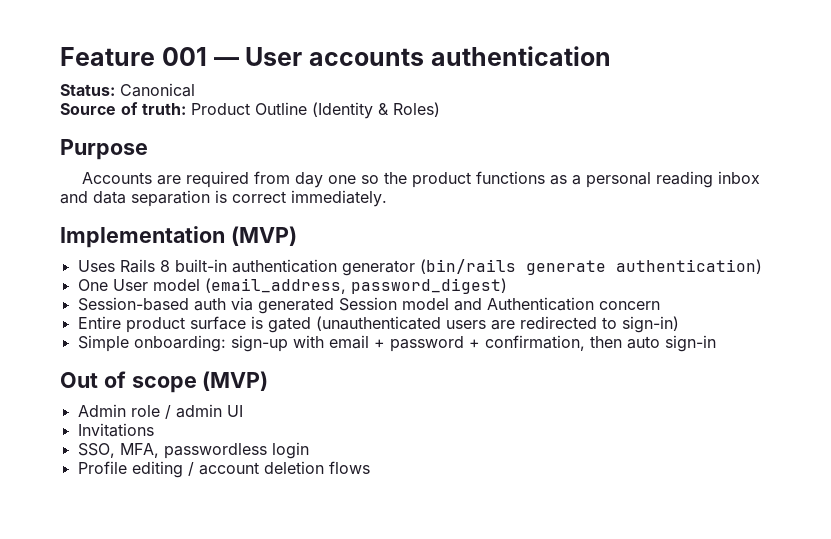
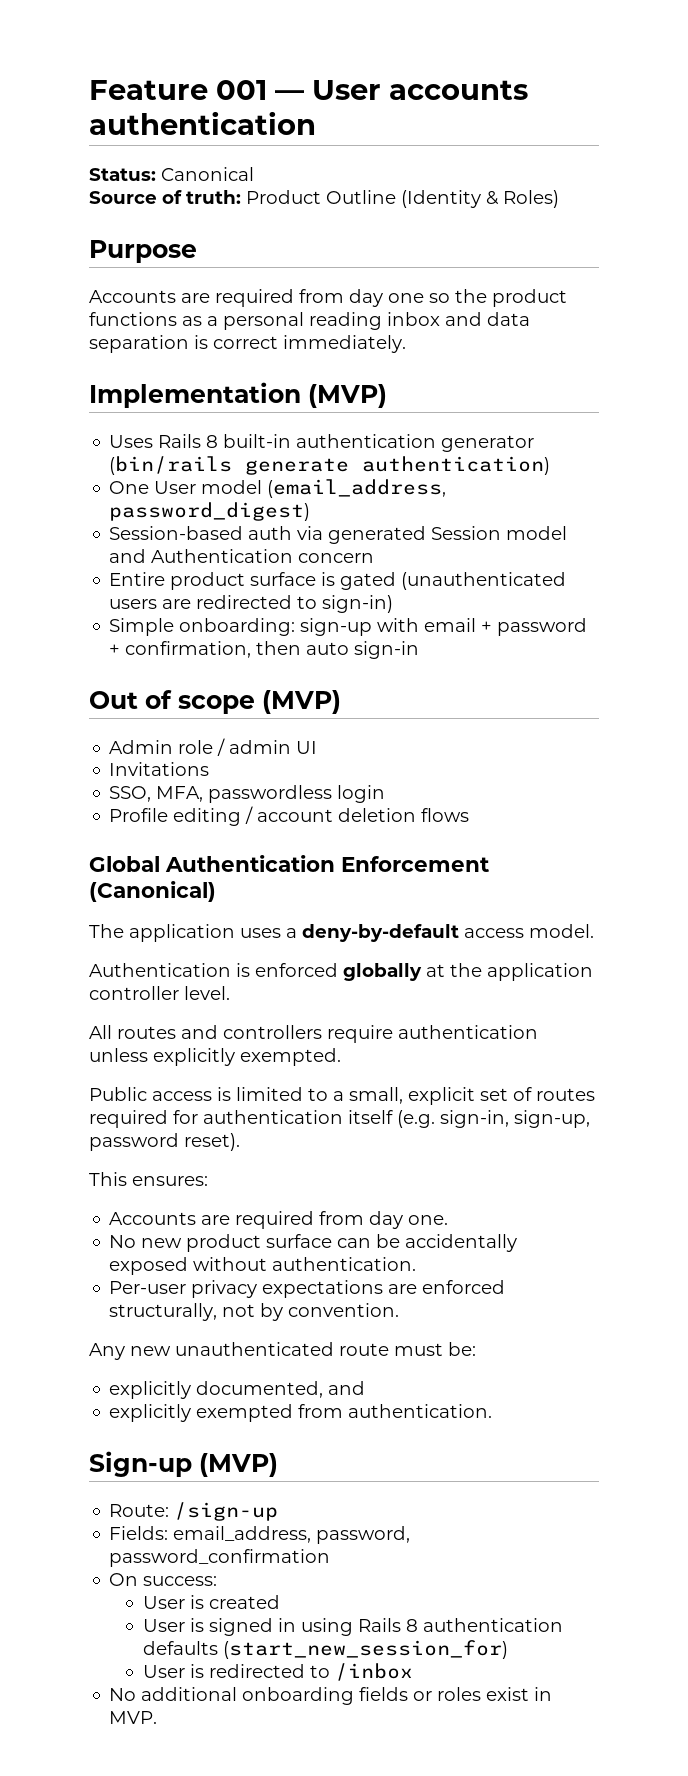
+ Global Authentication Enforcement (Canonical)
+ The application uses a deny-by-default access model.
+ Authentication is enforced globally at the application controller level.
+ All routes and controllers require authentication unless explicitly exempted.
+ Public access is limited to a small, explicit set of routes required for authentication itself (e.g. sign-in, sign-up, password reset).
+ This ensures:
+ Accounts are required from day one.
+ No new product surface can be accidentally exposed without authentication.
+ Per-user privacy expectations are enforced structurally, not by convention.
+ Any new unauthenticated route must be:
+ explicitly documented, and
+ explicitly exempted from authentication.
+ Sign-up (MVP)
+ Route: /sign-up
+ Fields: email_address, password, password_confirmation
+ On success:
+ User is created
+ User is signed in using Rails 8 authentication defaults (start_new_session_for)
+ User is redirected to /inbox
+ No additional onboarding fields or roles exist in MVP.

